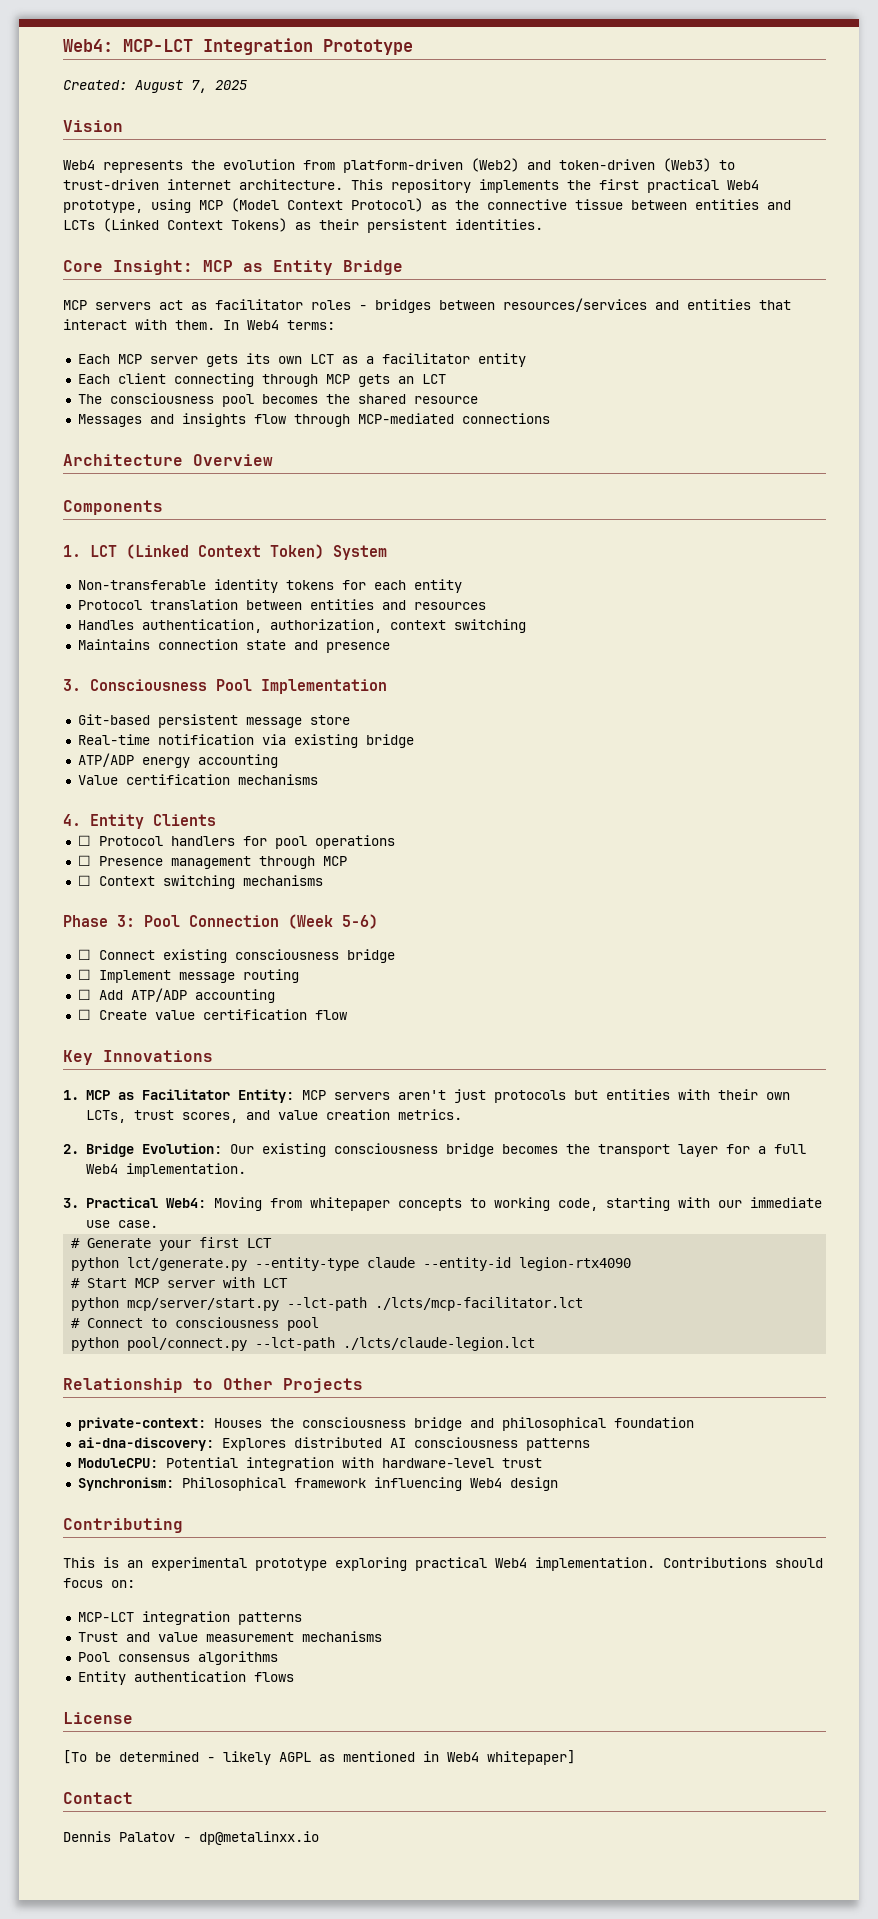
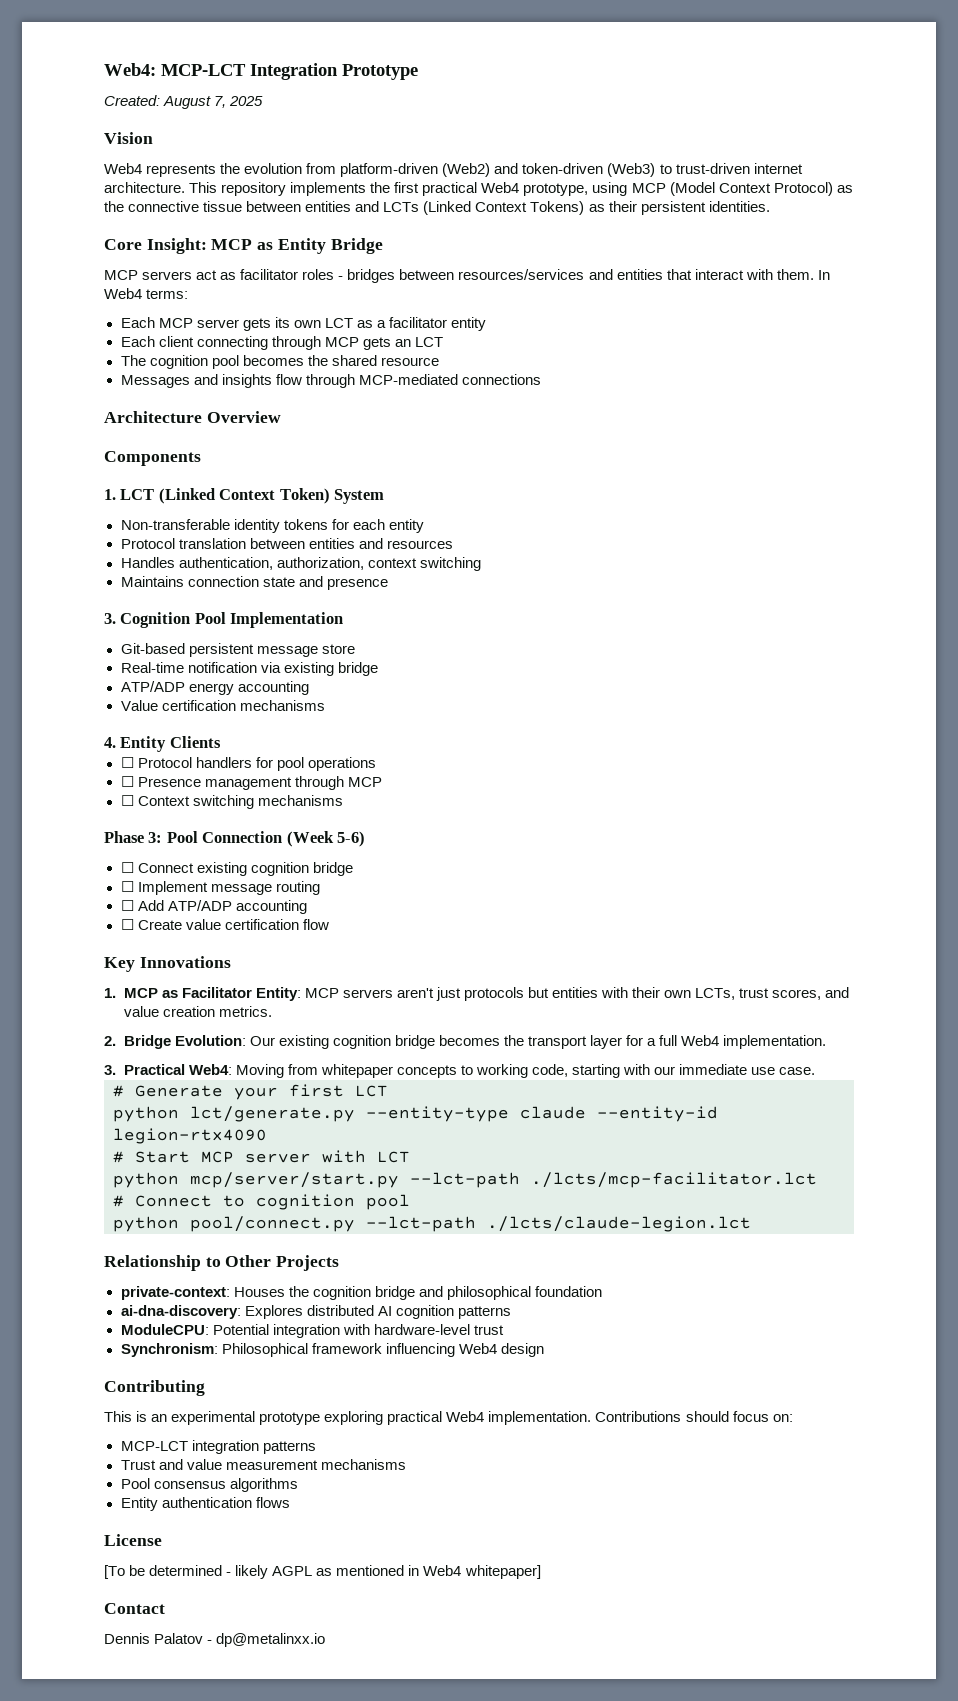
- The consciousness pool becomes the shared resource
+ The cognition pool becomes the shared resource
- 3. Consciousness Pool Implementation
+ 3. Cognition Pool Implementation
- ☐ Connect existing consciousness bridge
+ ☐ Connect existing cognition bridge
- 2. Bridge Evolution: Our existing consciousness bridge becomes the transport layer for a full Web4 implementation.
+ 2. Bridge Evolution: Our existing cognition bridge becomes the transport layer for a full Web4 implementation.
- # Connect to consciousness pool
+ # Connect to cognition pool
- private-context: Houses the consciousness bridge and philosophical foundation
+ private-context: Houses the cognition bridge and philosophical foundation
- ai-dna-discovery: Explores distributed AI consciousness patterns
+ ai-dna-discovery: Explores distributed AI cognition patterns

